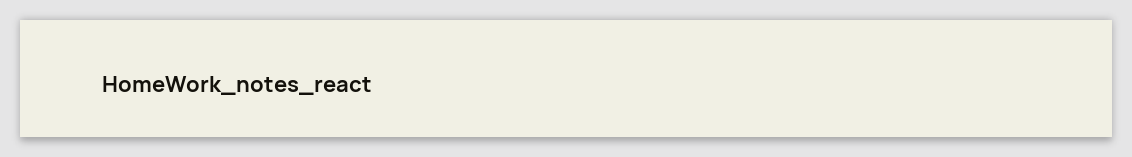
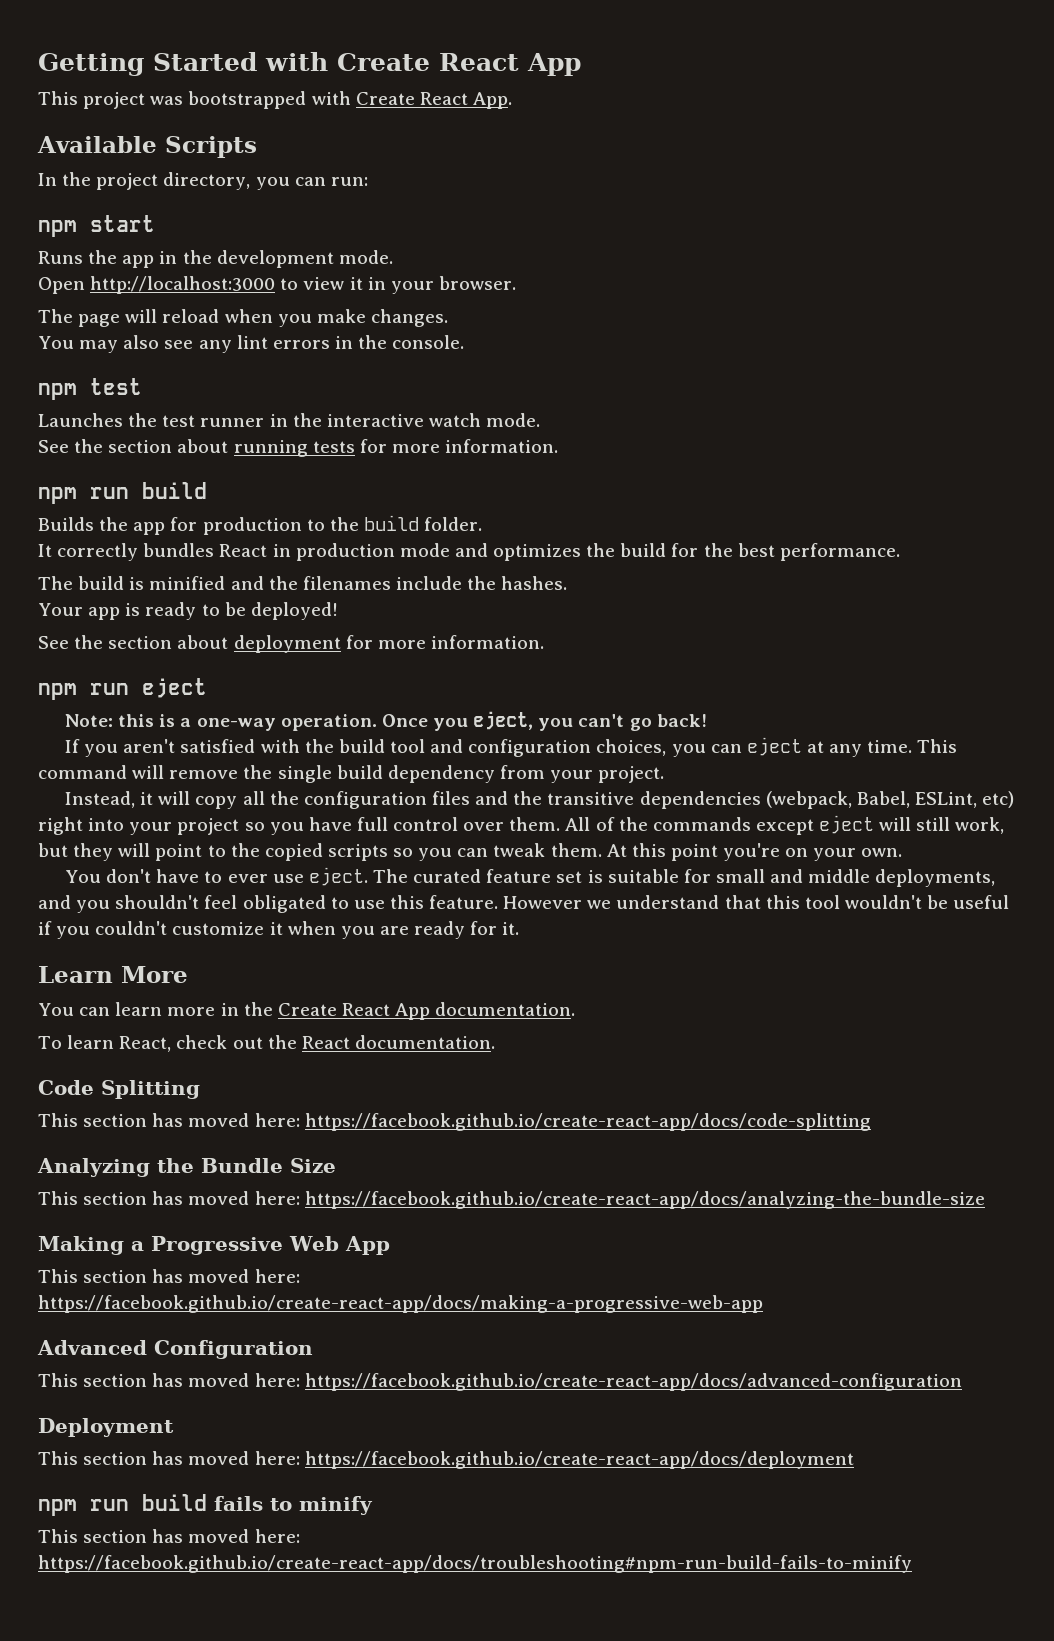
- HomeWork_notes_react
+ Getting Started with Create React App
+ This project was bootstrapped with Create React App.
+ Available Scripts
+ In the project directory, you can run:
+ npm start
+ Runs the app in the development mode.
+ Open http://localhost:3000 to view it in your browser.
+ The page will reload when you make changes.
+ You may also see any lint errors in the console.
+ npm test
+ Launches the test runner in the interactive watch mode.
+ See the section about running tests for more information.
+ npm run build
+ Builds the app for production to the build folder.
+ It correctly bundles React in production mode and optimizes the build for the best performance.
+ The build is minified and the filenames include the hashes.
+ Your app is ready to be deployed!
+ See the section about deployment for more information.
+ npm run eject
+ Note: this is a one-way operation. Once you eject, you can't go back!
+ If you aren't satisfied with the build tool and configuration choices, you can eject at any time. This command will remove the single build dependency from your project.
+ Instead, it will copy all the configuration files and the transitive dependencies (webpack, Babel, ESLint, etc) right into your project so you have full control over them. All of the commands except eject will still work, but they will point to the copied scripts so you can tweak them. At this point you're on your own.
+ You don't have to ever use eject. The curated feature set is suitable for small and middle deployments, and you shouldn't feel obligated to use this feature. However we understand that this tool wouldn't be useful if you couldn't customize it when you are ready for it.
+ Learn More
+ You can learn more in the Create React App documentation.
+ To learn React, check out the React documentation.
+ Code Splitting
+ This section has moved here: https://facebook.github.io/create-react-app/docs/code-splitting
+ Analyzing the Bundle Size
+ This section has moved here: https://facebook.github.io/create-react-app/docs/analyzing-the-bundle-size
+ Making a Progressive Web App
+ This section has moved here: https://facebook.github.io/create-react-app/docs/making-a-progressive-web-app
+ Advanced Configuration
+ This section has moved here: https://facebook.github.io/create-react-app/docs/advanced-configuration
+ Deployment
+ This section has moved here: https://facebook.github.io/create-react-app/docs/deployment
+ npm run build fails to minify
+ This section has moved here: https://facebook.github.io/create-react-app/docs/troubleshooting#npm-run-build-fails-to-minify

